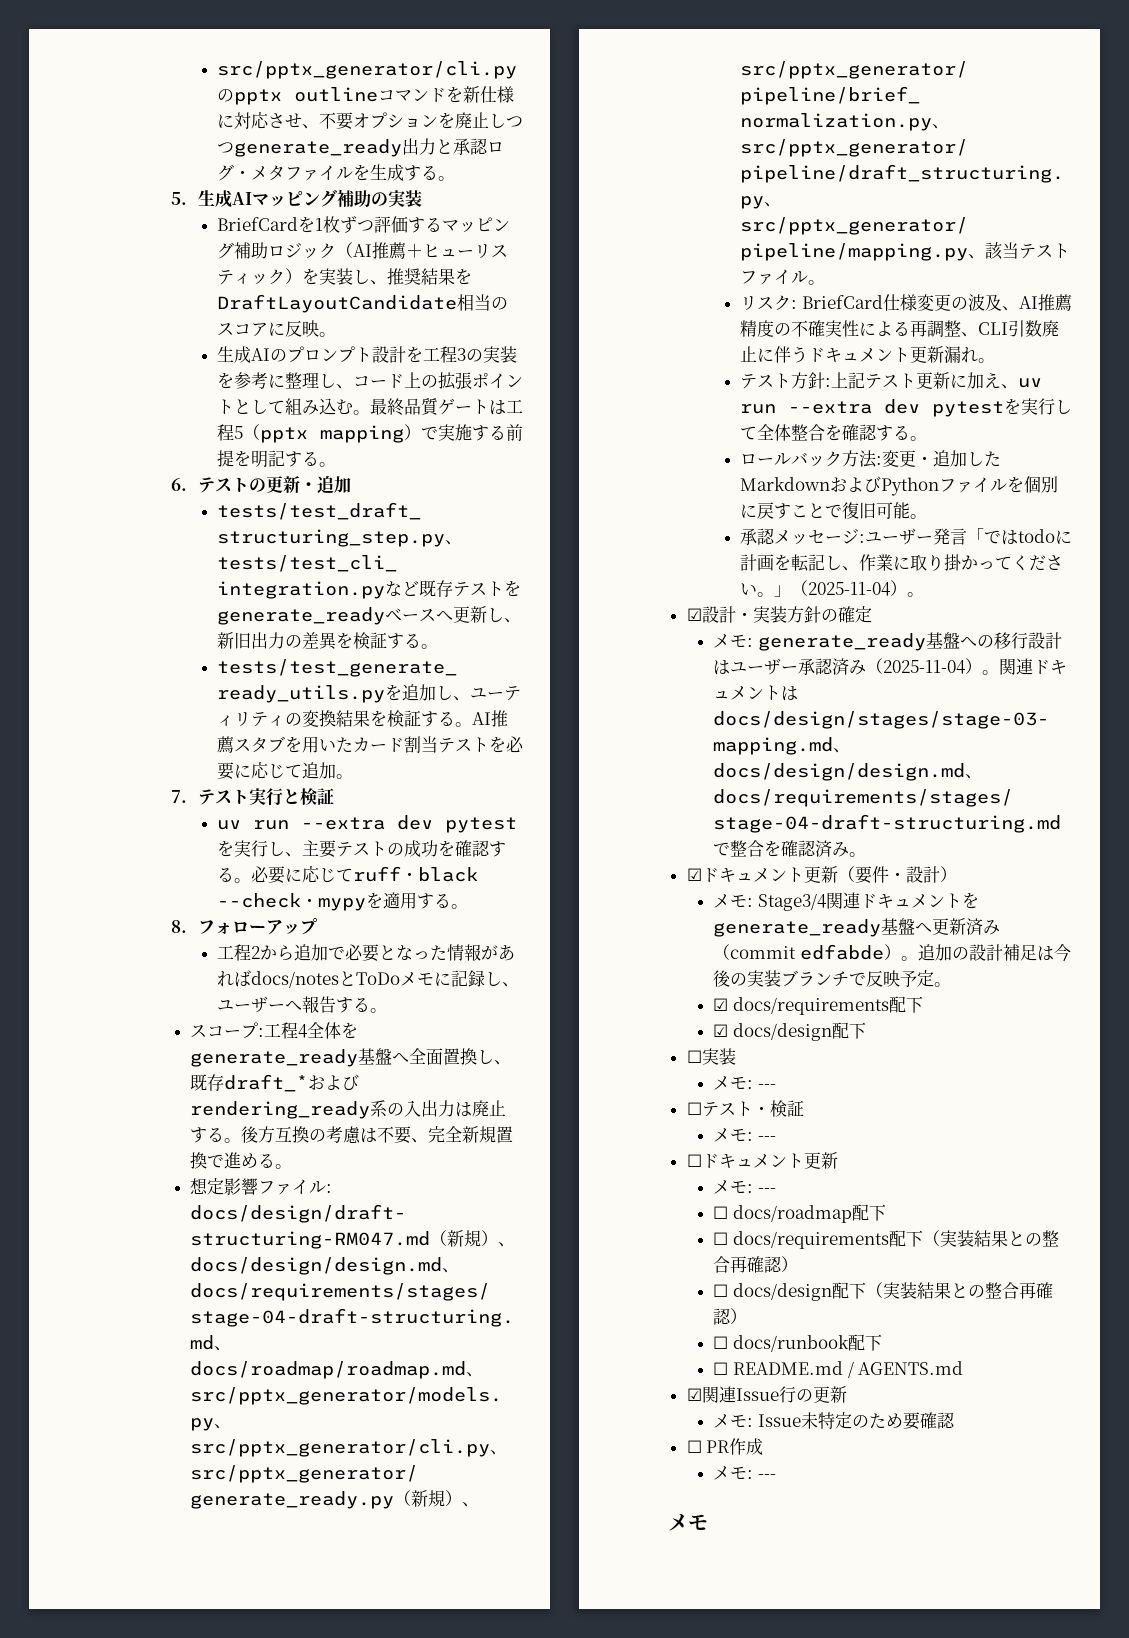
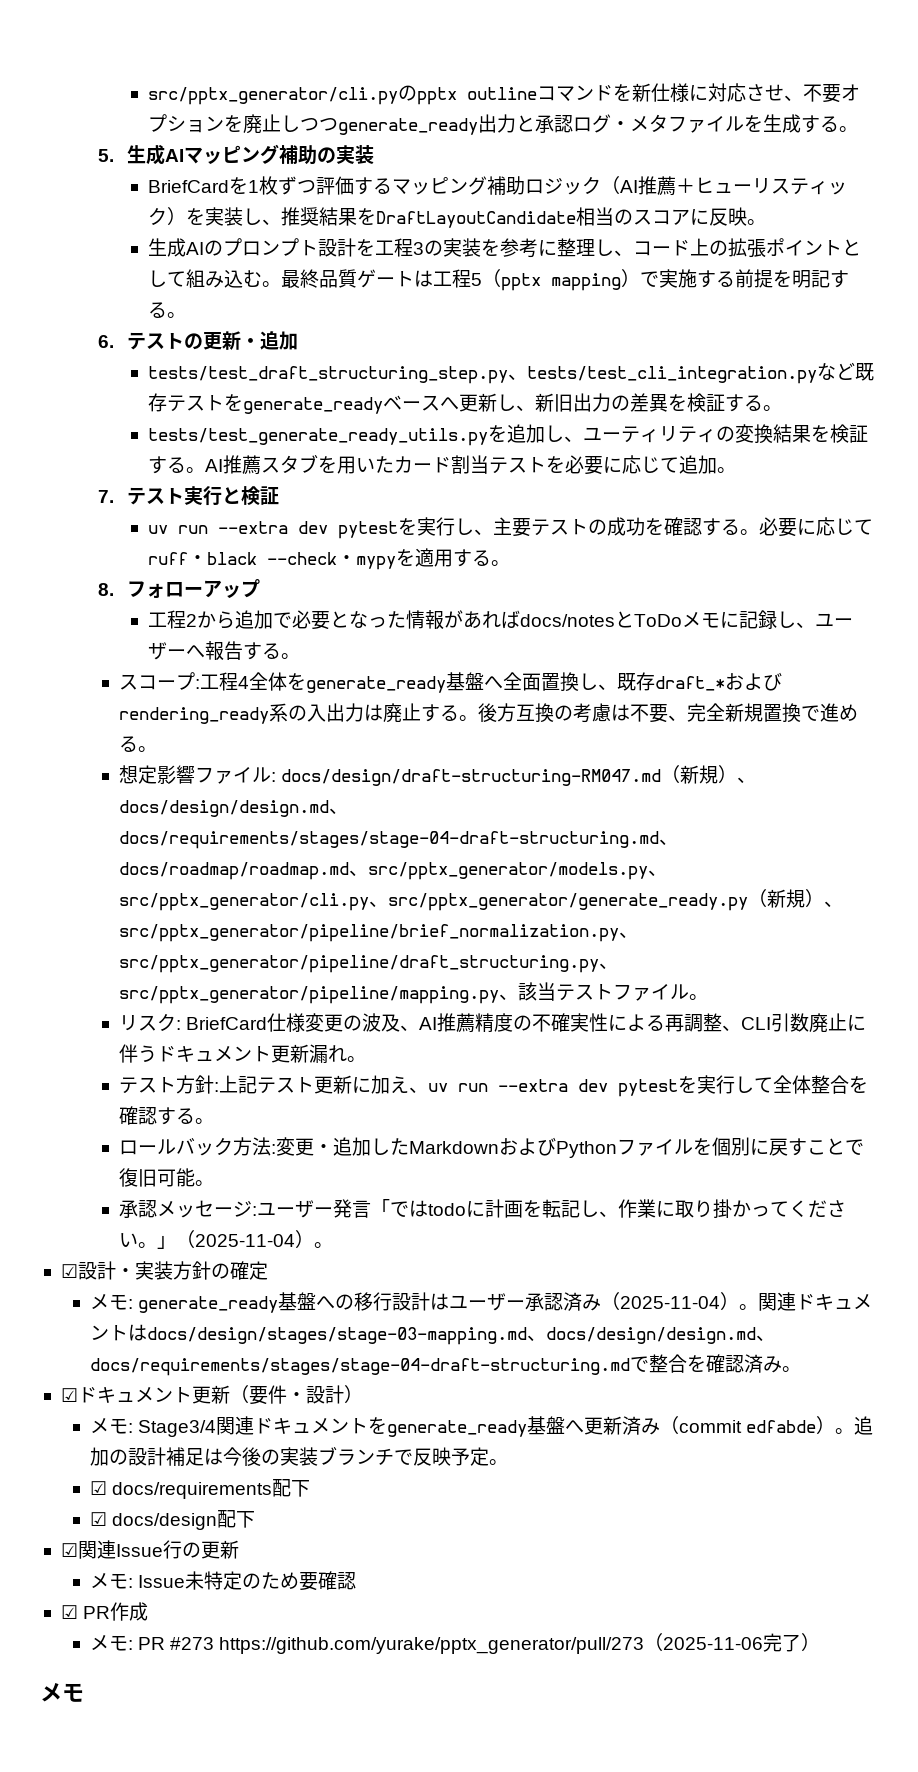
- ☐実装
- メモ: ---
- ☐テスト・検証
- メモ: ---
- ☐ドキュメント更新
- メモ: ---
- ☐ docs/roadmap配下
- ☐ docs/requirements配下（実装結果との整合再確認）
- ☐ docs/design配下（実装結果との整合再確認）
- ☐ docs/runbook配下
- ☐ README.md / AGENTS.md
- ☐ PR作成
- メモ: ---
+ ☑ PR作成
+ メモ: PR #273 https://github.com/yurake/pptx_generator/pull/273（2025-11-06完了）

